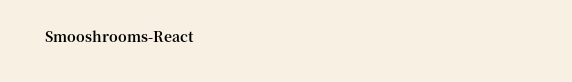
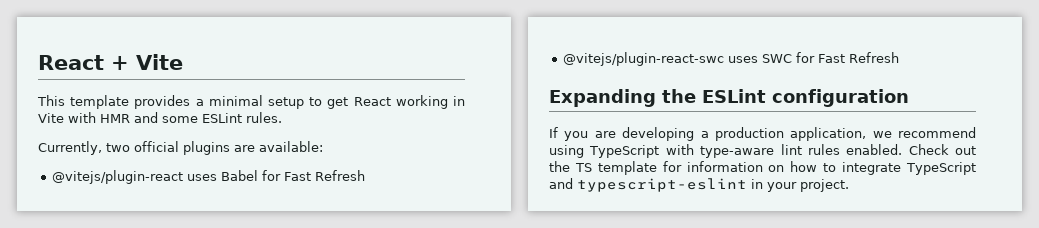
- Smooshrooms-React
+ React + Vite
+ This template provides a minimal setup to get React working in Vite with HMR and some ESLint rules.
+ Currently, two official plugins are available:
+ @vitejs/plugin-react uses Babel for Fast Refresh
+ @vitejs/plugin-react-swc uses SWC for Fast Refresh
+ Expanding the ESLint configuration
+ If you are developing a production application, we recommend using TypeScript with type-aware lint rules enabled. Check out the TS template for information on how to integrate TypeScript and typescript-eslint in your project.

